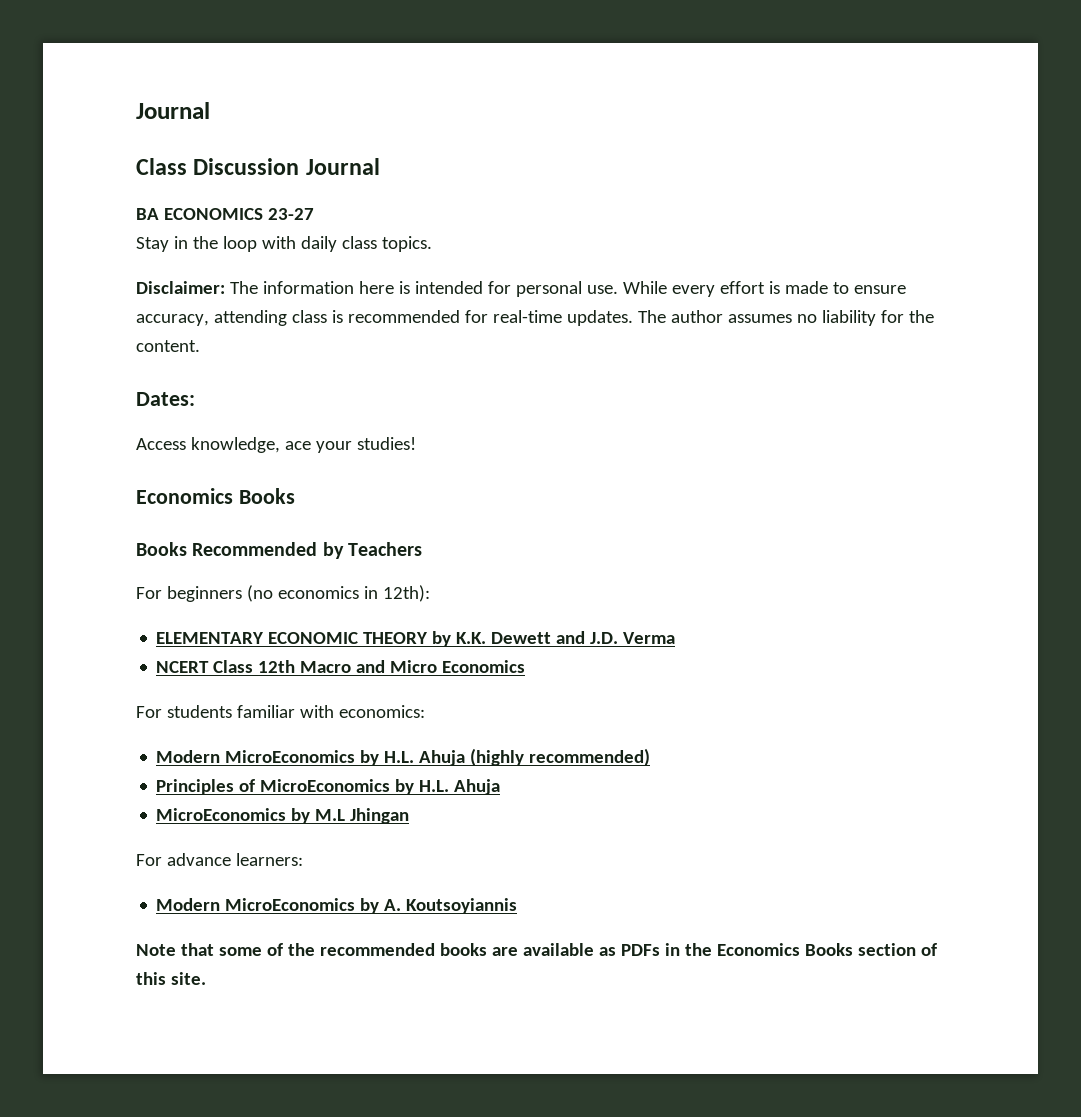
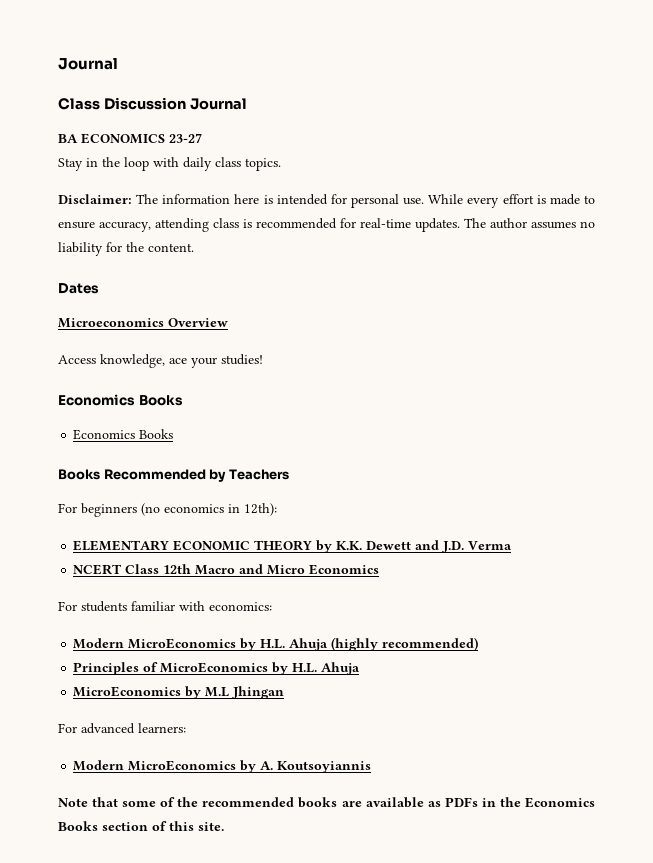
- Dates:
+ Dates
+ Microeconomics Overview
  Access knowledge, ace your studies!
+ Economics Books
- For advance learners:
+ For advanced learners:

